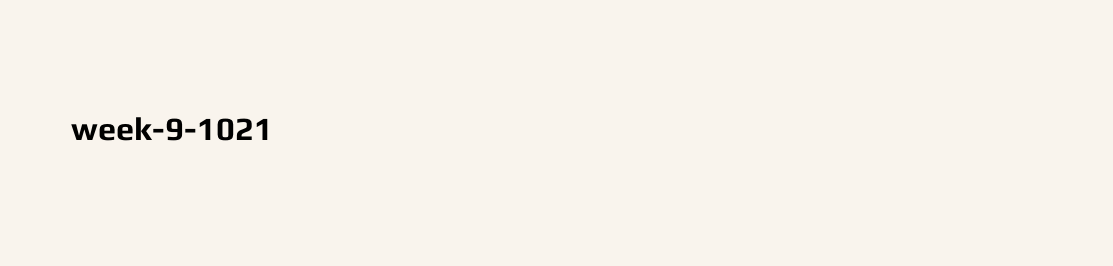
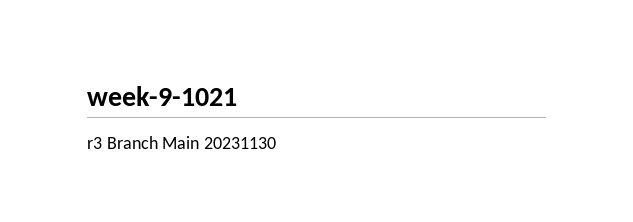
+ r3 Branch Main 20231130

